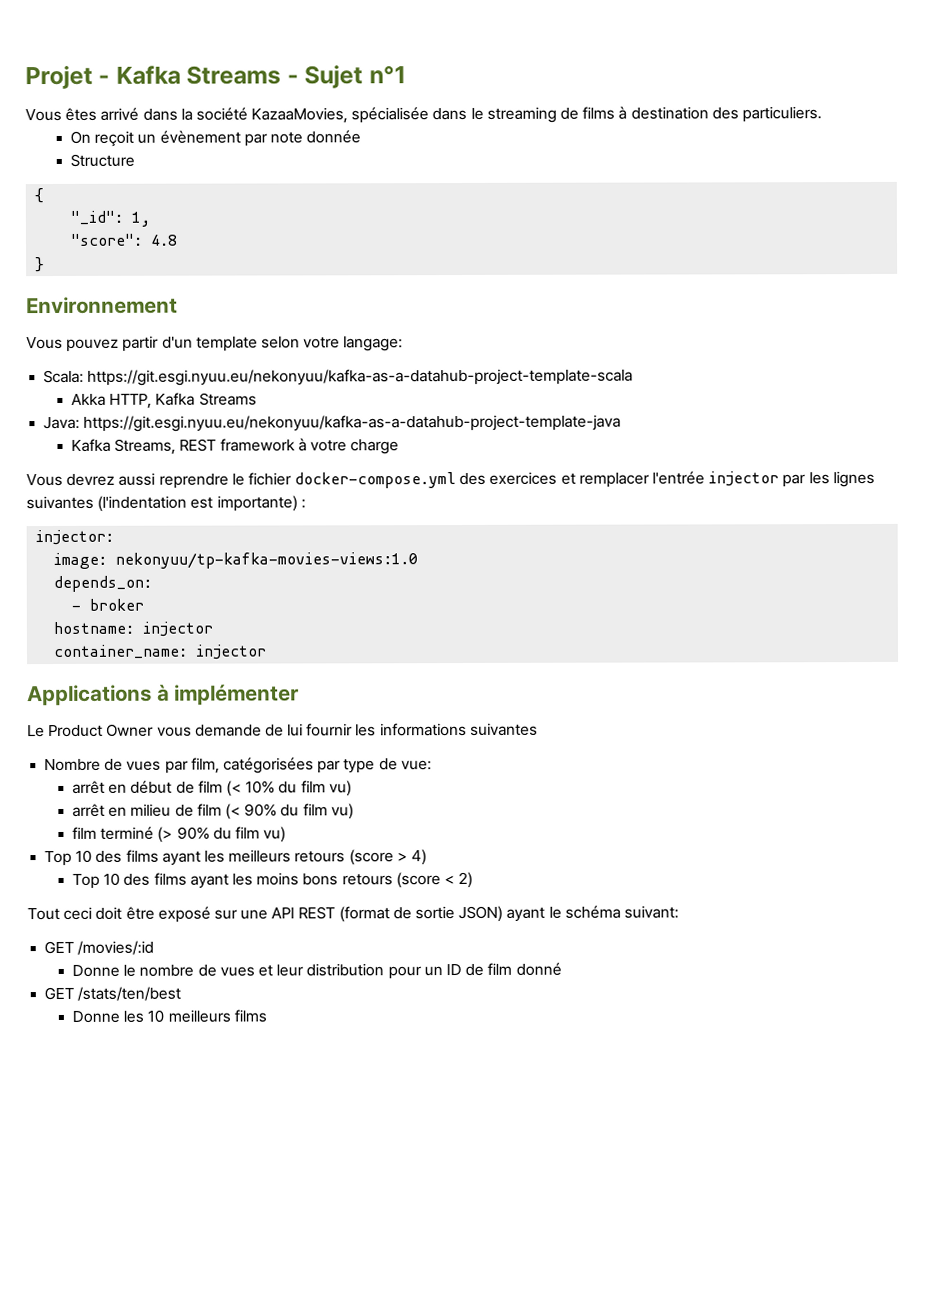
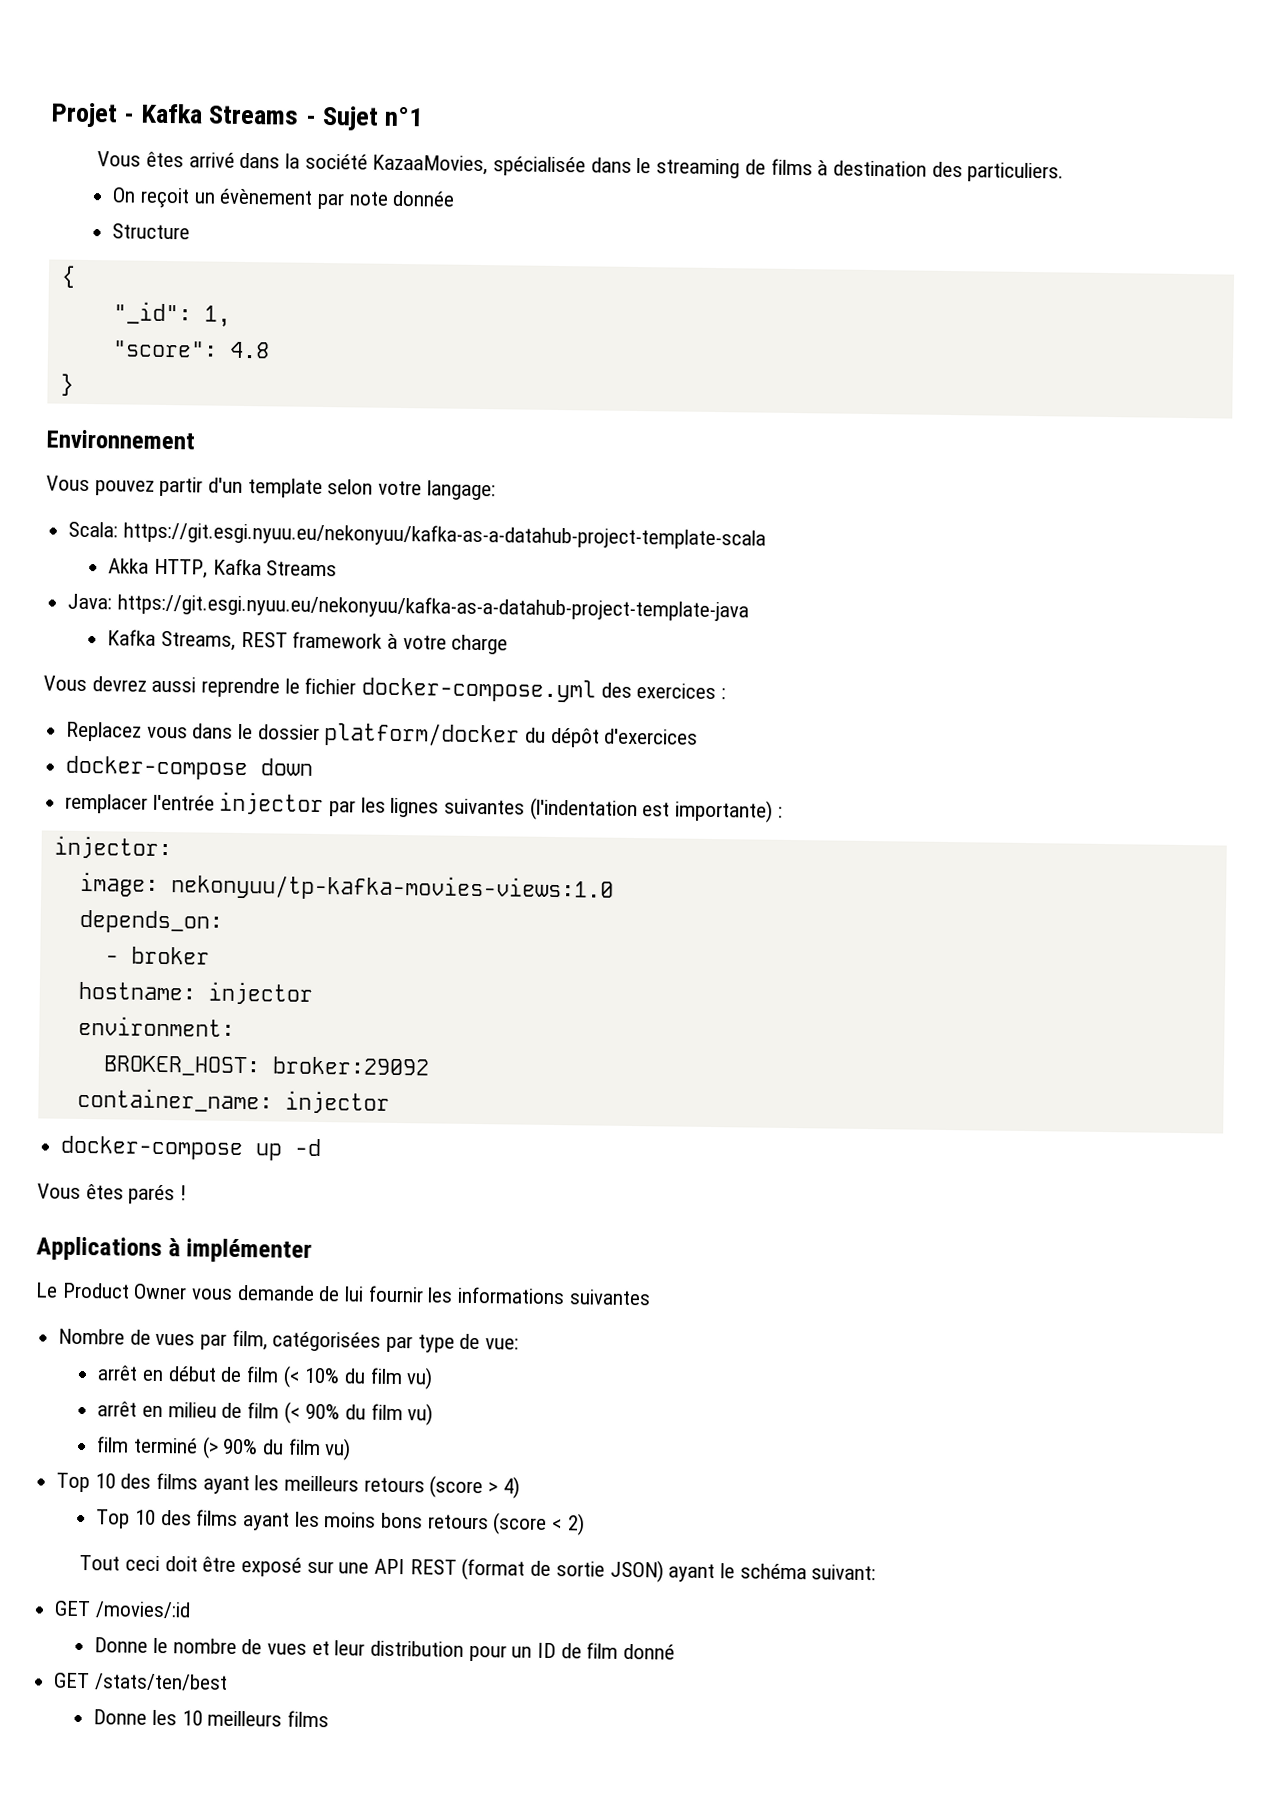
- Vous devrez aussi reprendre le fichier docker-compose.yml des exercices et remplacer l'entrée injector par les lignes suivantes (l'indentation est importante) :
+ Vous devrez aussi reprendre le fichier docker-compose.yml des exercices :
+ Replacez vous dans le dossier platform/docker du dépôt d'exercices
+ docker-compose down
+ remplacer l'entrée injector par les lignes suivantes (l'indentation est importante) :
+ environment:
+ BROKER_HOST: broker:29092
+ docker-compose up -d
+ Vous êtes parés !

